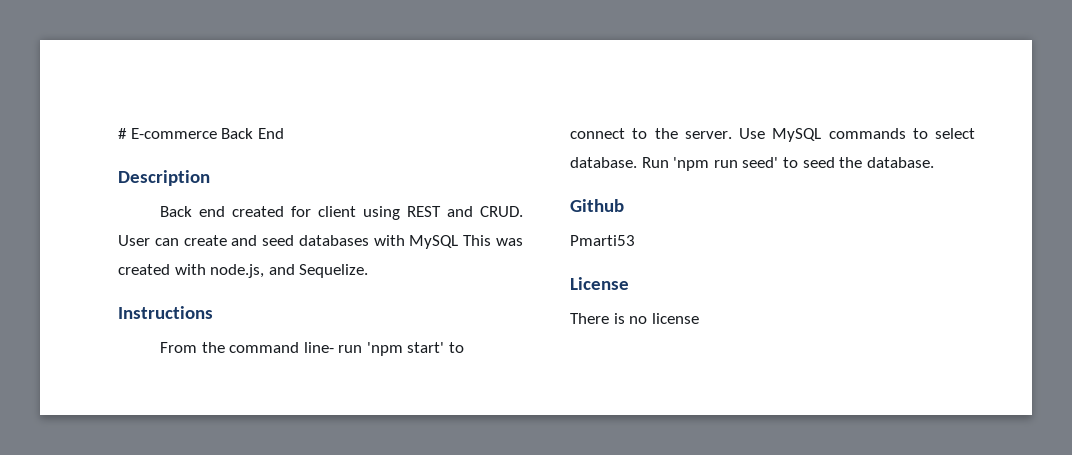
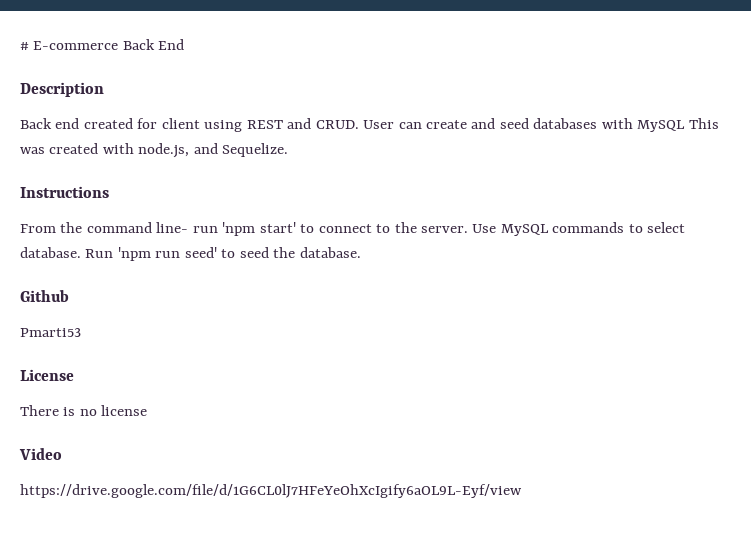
+ Video
+ https://drive.google.com/file/d/1G6CL0lJ7HFeYeOhXcIgify6aOL9L-Eyf/view

